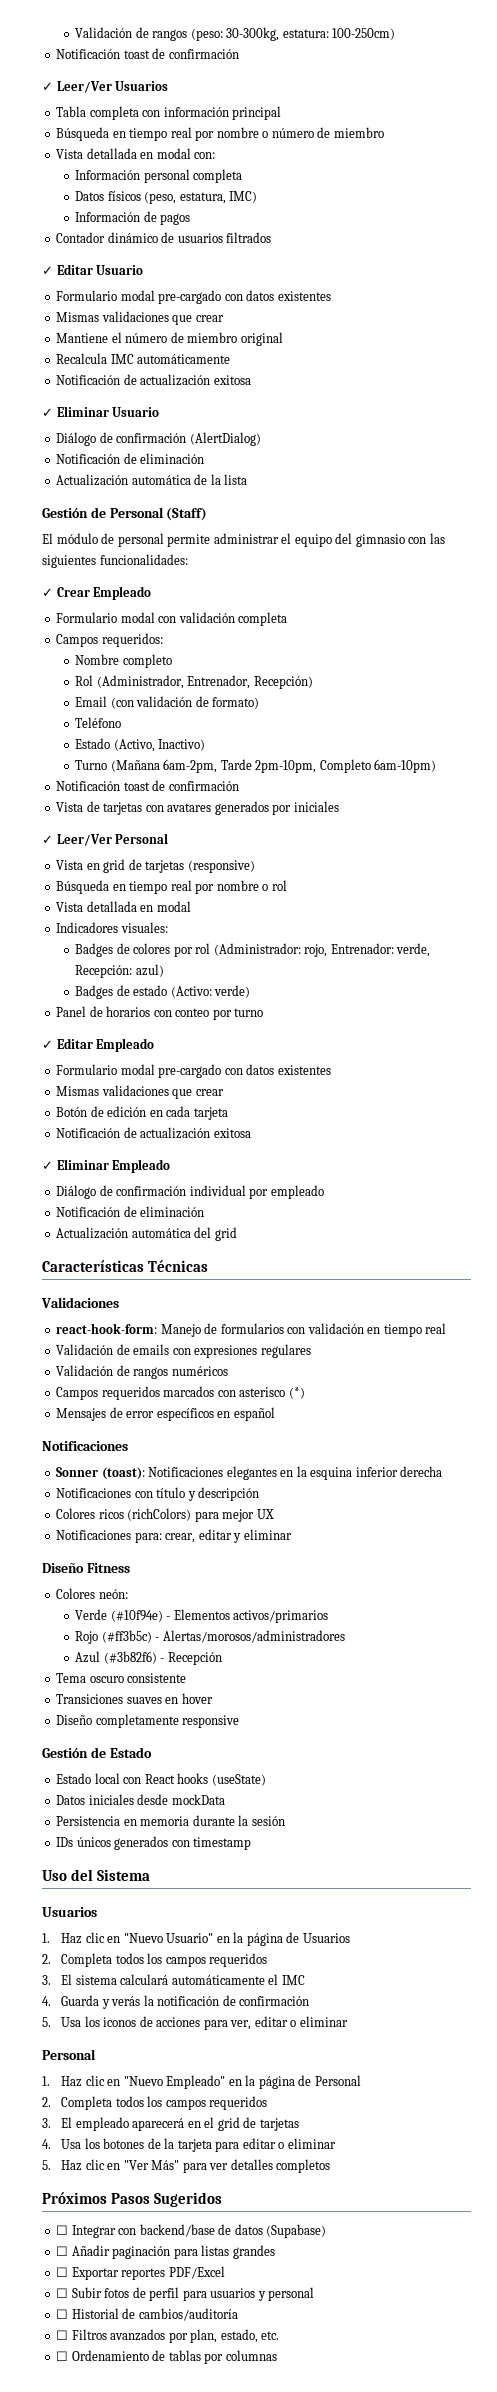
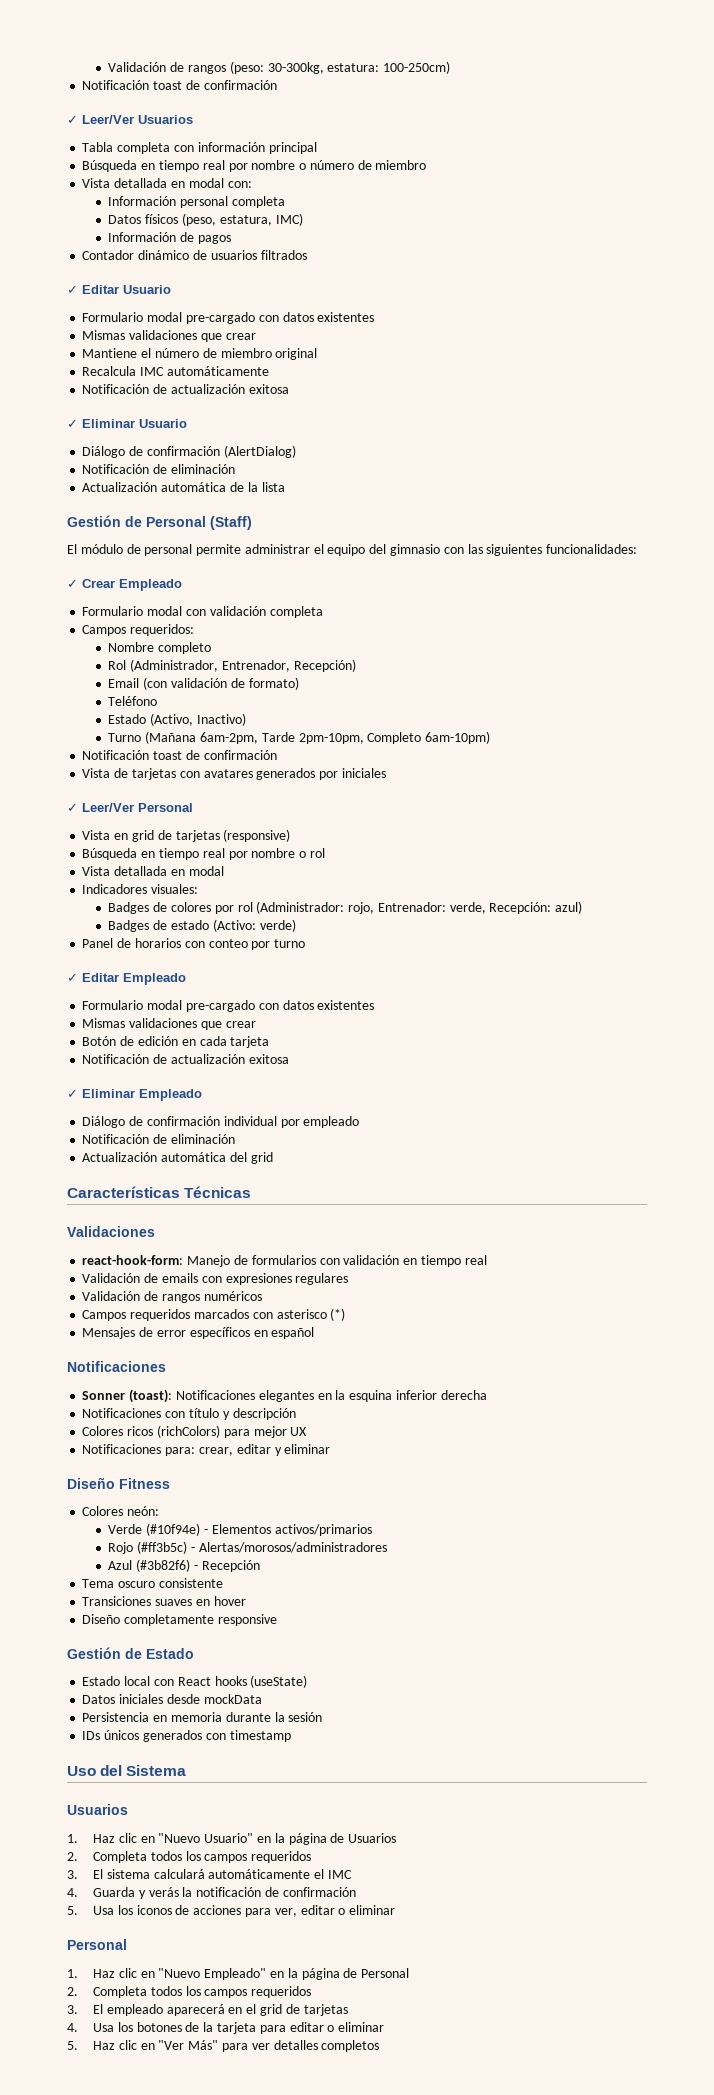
- Próximos Pasos Sugeridos
- ☐ Integrar con backend/base de datos (Supabase)
- ☐ Añadir paginación para listas grandes
- ☐ Exportar reportes PDF/Excel
- ☐ Subir fotos de perfil para usuarios y personal
- ☐ Historial de cambios/auditoría
- ☐ Filtros avanzados por plan, estado, etc.
- ☐ Ordenamiento de tablas por columnas

